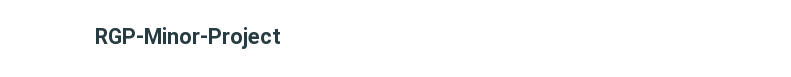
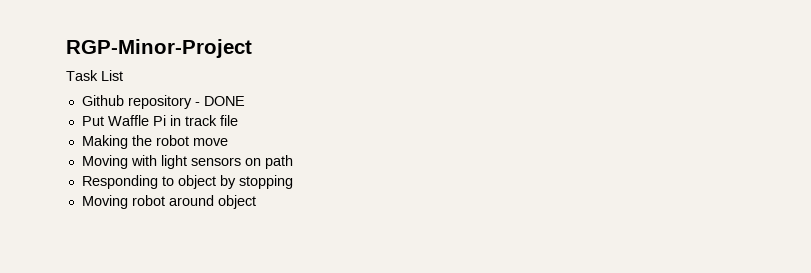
+ Task List
+ Github repository - DONE
+ Put Waffle Pi in track file
+ Making the robot move
+ Moving with light sensors on path
+ Responding to object by stopping
+ Moving robot around object

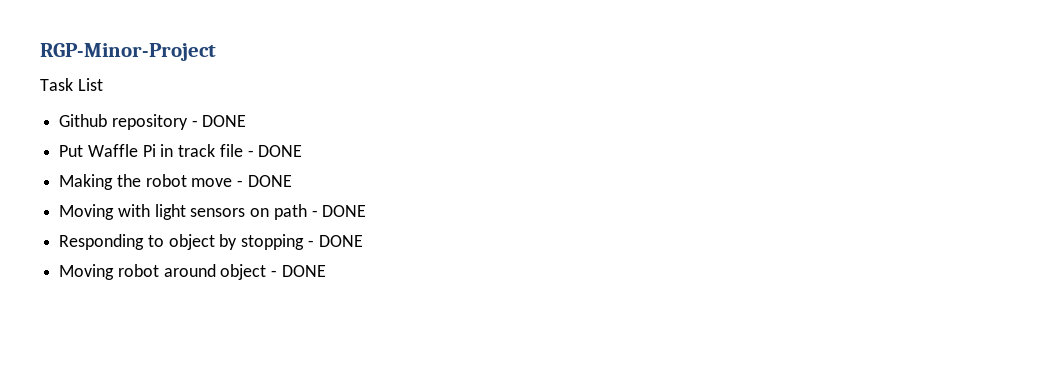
- Put Waffle Pi in track file
+ Put Waffle Pi in track file - DONE
- Making the robot move
+ Making the robot move - DONE
- Moving with light sensors on path
+ Moving with light sensors on path - DONE
- Responding to object by stopping
+ Responding to object by stopping - DONE
- Moving robot around object
+ Moving robot around object - DONE

